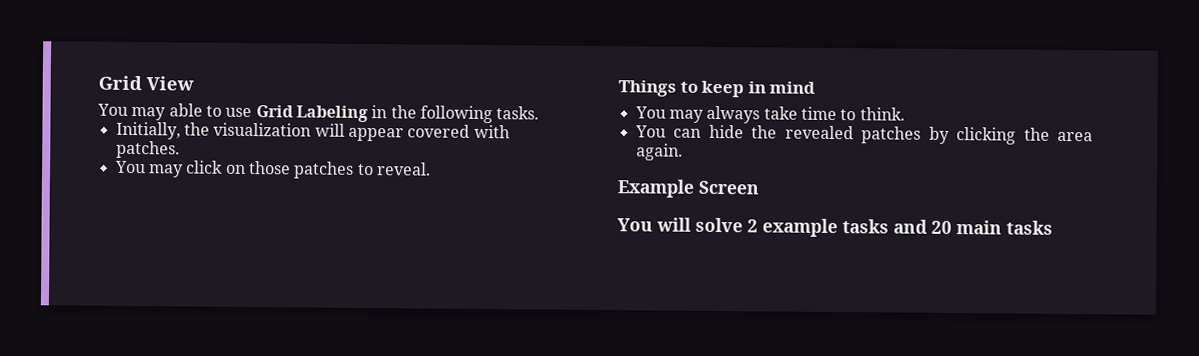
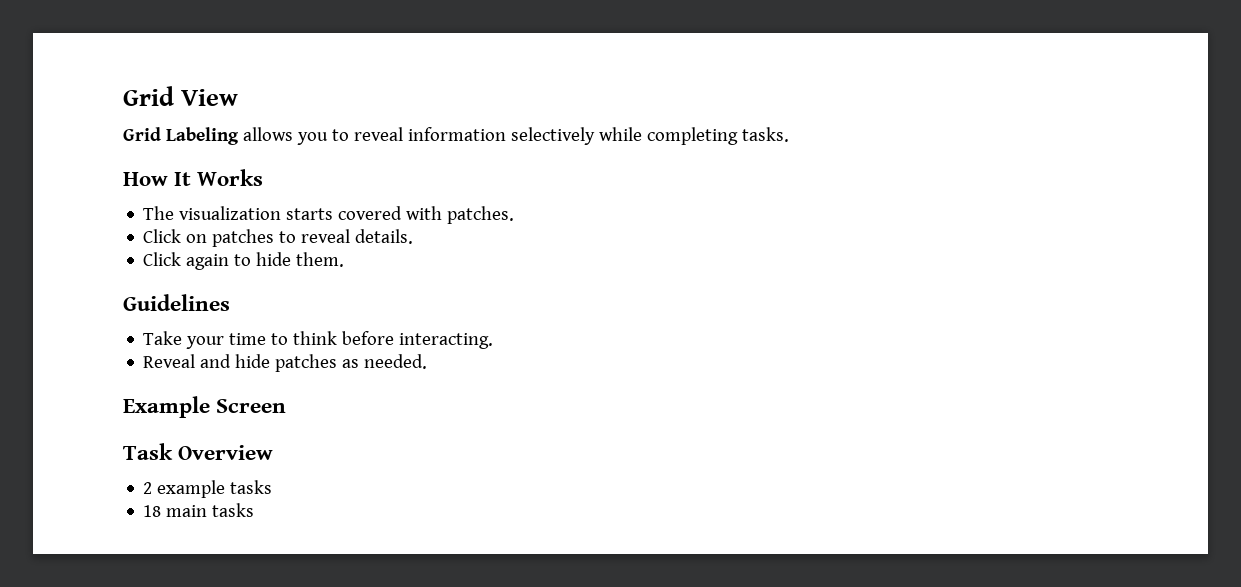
- You may able to use Grid Labeling in the following tasks.
- Initially, the visualization will appear covered with patches.
- You may click on those patches to reveal.
- Things to keep in mind
- You may always take time to think.
- You can hide the revealed patches by clicking the area again.
+ Grid Labeling allows you to reveal information selectively while completing tasks.
+ How It Works
+ The visualization starts covered with patches.
+ Click on patches to reveal details.
+ Click again to hide them.
+ Guidelines
+ Take your time to think before interacting.
+ Reveal and hide patches as needed.
- You will solve 2 example tasks and 20 main tasks
+ Task Overview
+ 2 example tasks
+ 18 main tasks

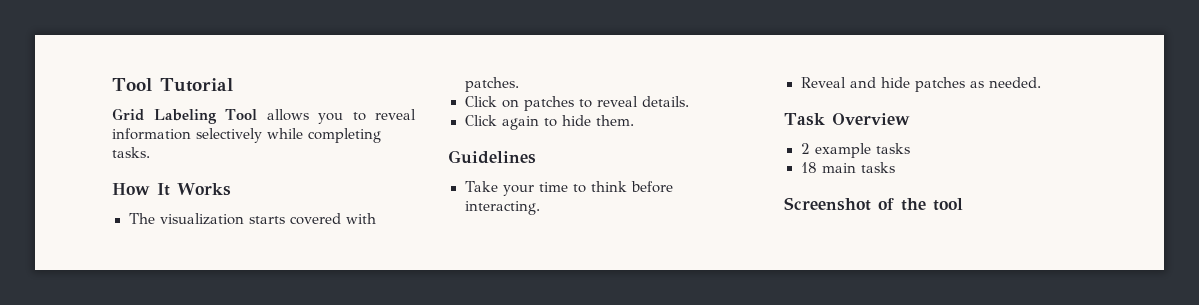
- Grid View
+ Tool Tutorial
- Grid Labeling allows you to reveal information selectively while completing tasks.
+ Grid Labeling Tool allows you to reveal information selectively while completing tasks.
- Example Screen
+ Screenshot of the tool

